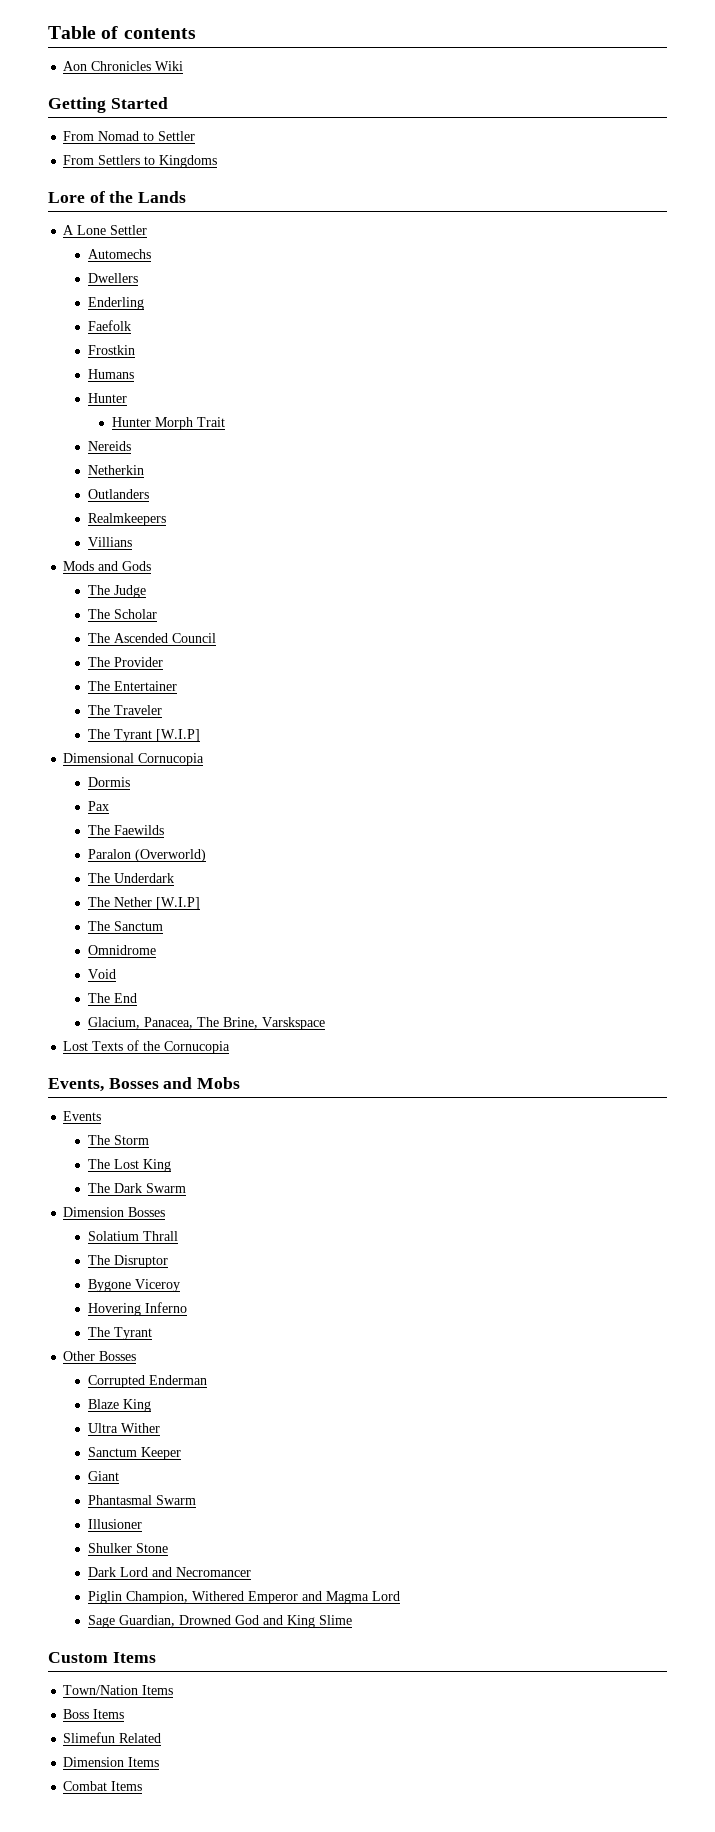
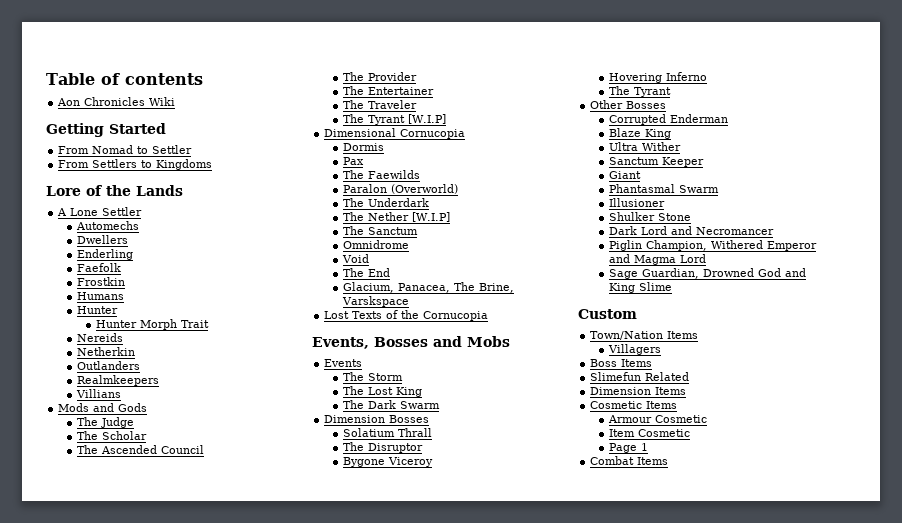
- Custom Items
+ Custom
+ Villagers
+ Cosmetic Items
+ Armour Cosmetic
+ Item Cosmetic
+ Page 1

